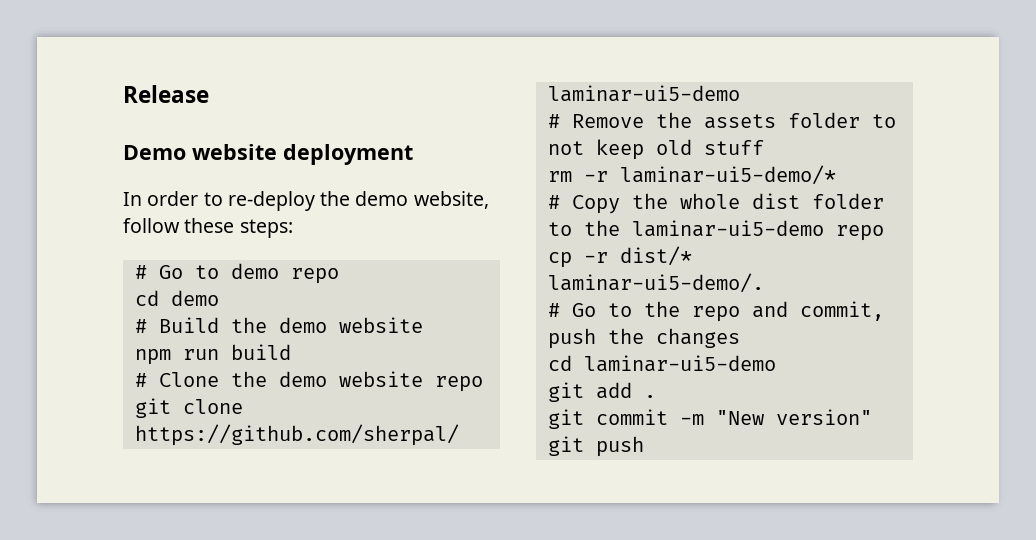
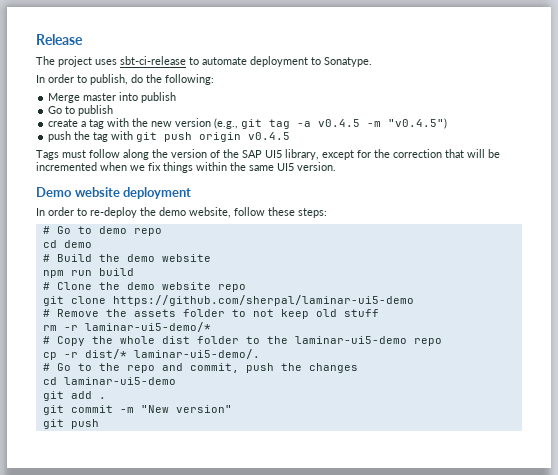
+ The project uses sbt-ci-release to automate deployment to Sonatype.
+ In order to publish, do the following:
+ Merge master into publish
+ Go to publish
+ create a tag with the new version (e.g., git tag -a v0.4.5 -m "v0.4.5")
+ push the tag with git push origin v0.4.5
+ Tags must follow along the version of the SAP UI5 library, except for the correction that will be incremented when we fix things within the same UI5 version.

